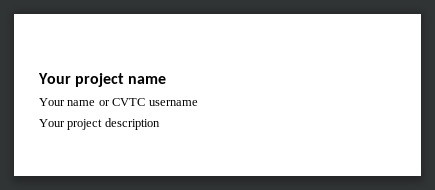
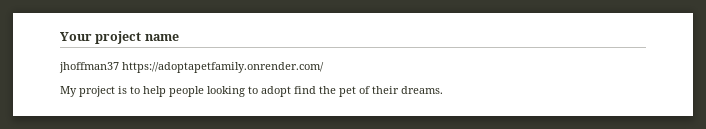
- Your name or CVTC username
- Your project description
+ jhoffman37 https://adoptapetfamily.onrender.com/
+ My project is to help people looking to adopt find the pet of their dreams.

